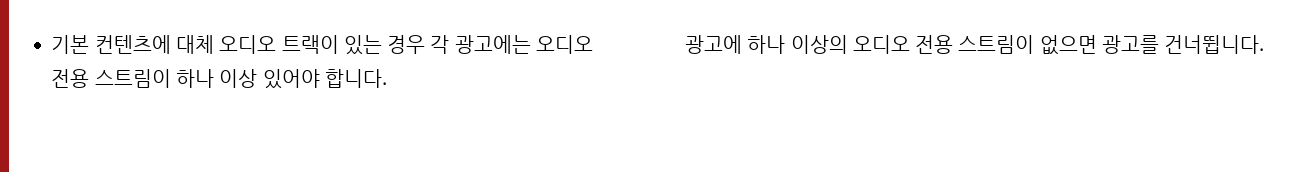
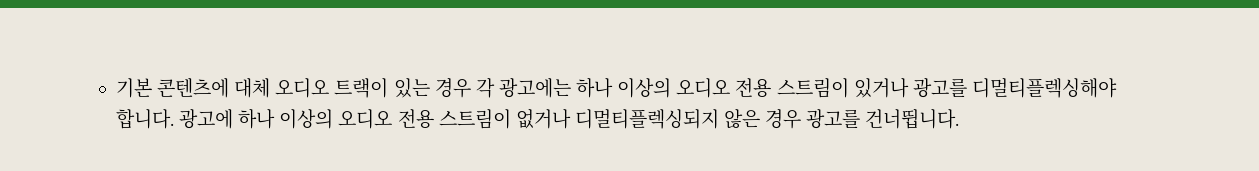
- 기본 컨텐츠에 대체 오디오 트랙이 있는 경우 각 광고에는 오디오 전용 스트림이 하나 이상 있어야 합니다.
- 광고에 하나 이상의 오디오 전용 스트림이 없으면 광고를 건너뜁니다.
+ 기본 콘텐츠에 대체 오디오 트랙이 있는 경우 각 광고에는 하나 이상의 오디오 전용 스트림이 있거나 광고를 디멀티플렉싱해야 합니다. 광고에 하나 이상의 오디오 전용 스트림이 없거나 디멀티플렉싱되지 않은 경우 광고를 건너뜁니다.

